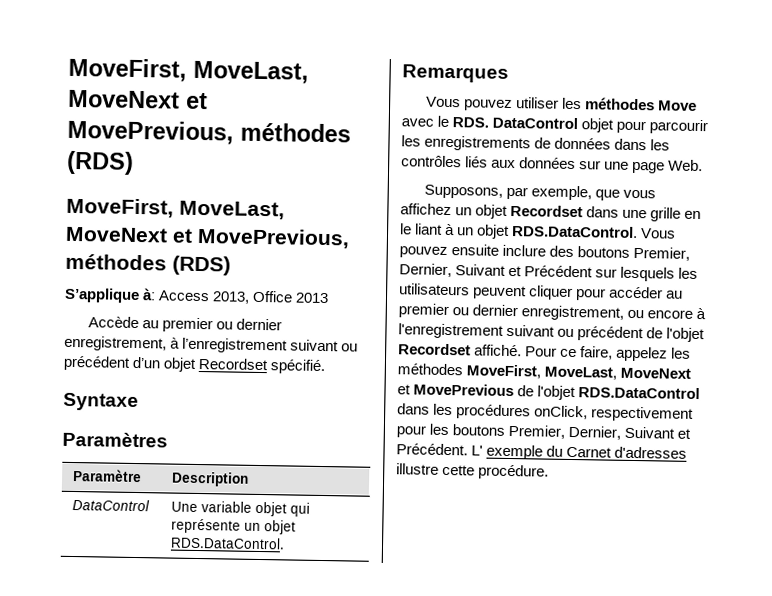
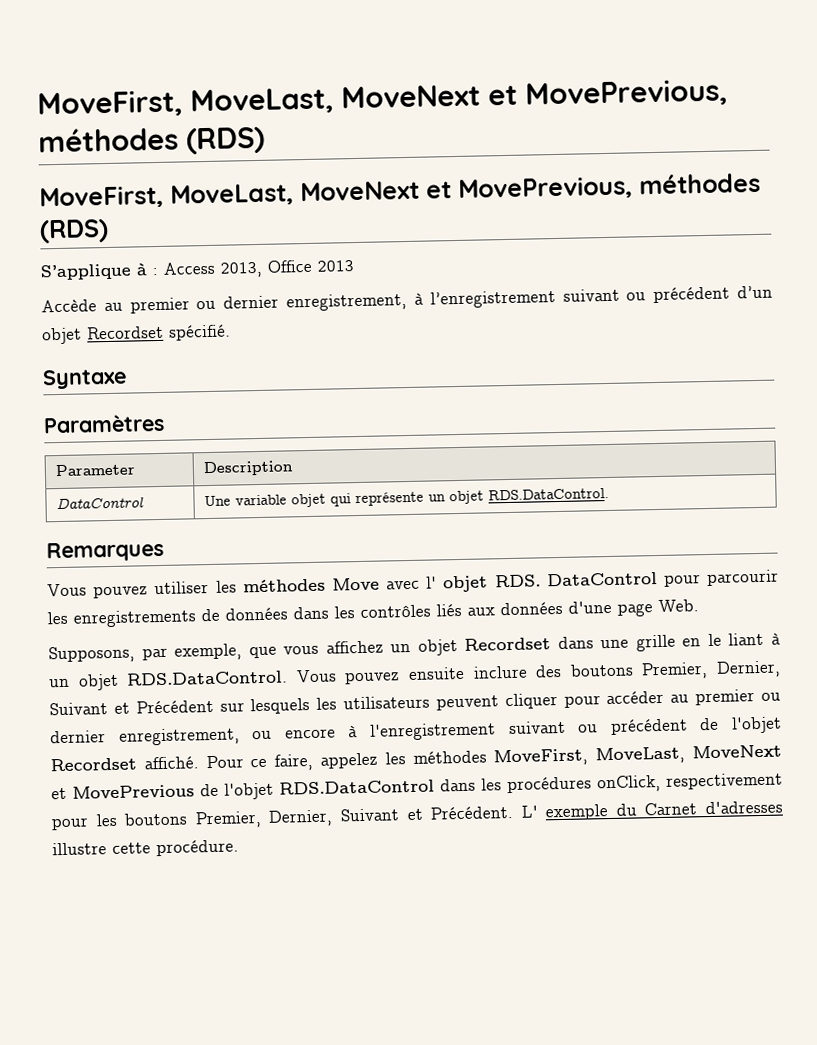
- S’applique à: Access 2013, Office 2013
+ S’applique à : Access 2013, Office 2013
- Paramètre | Description
+ Parameter | Description
- Vous pouvez utiliser les méthodes Move avec le RDS. DataControl objet pour parcourir les enregistrements de données dans les contrôles liés aux données sur une page Web.
+ Vous pouvez utiliser les méthodes Move avec l' objet RDS. DataControl pour parcourir les enregistrements de données dans les contrôles liés aux données d'une page Web.

